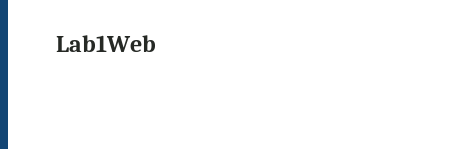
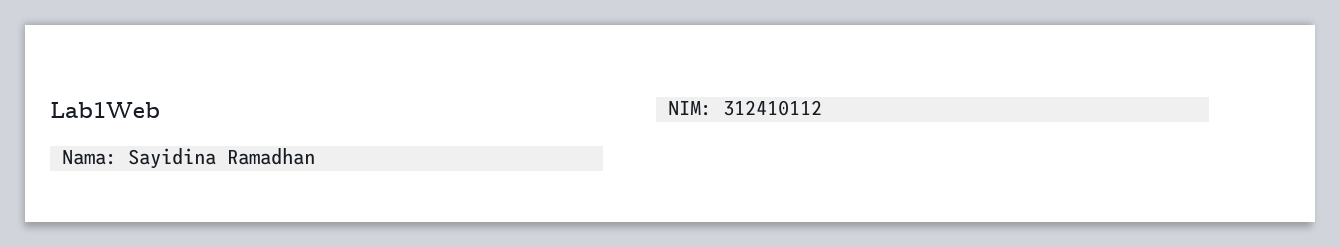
+ Nama: Sayidina Ramadhan
+ NIM: 312410112

